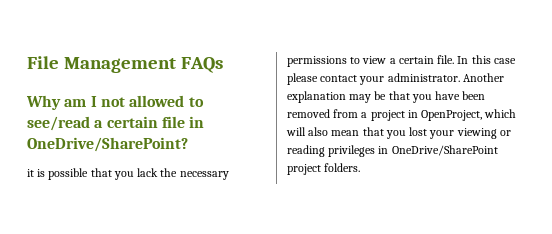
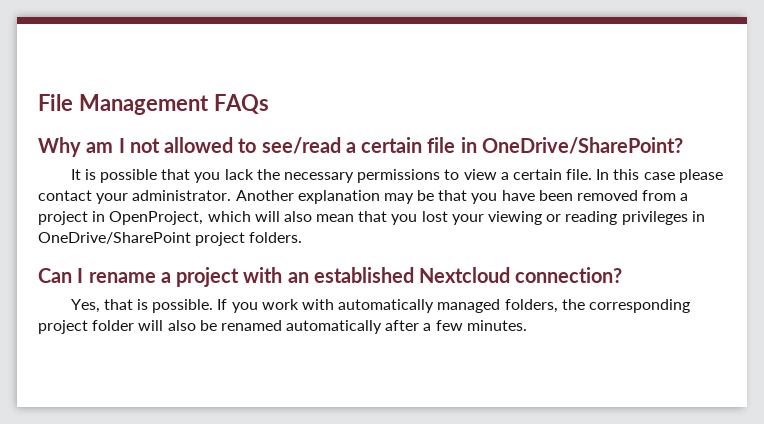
- it is possible that you lack the necessary permissions to view a certain file.
+ It is possible that you lack the necessary permissions to view a certain file.
+ Can I rename a project with an established Nextcloud connection?
+ Yes, that is possible. If you work with automatically managed folders, the corresponding project folder will also be renamed automatically after a few minutes.

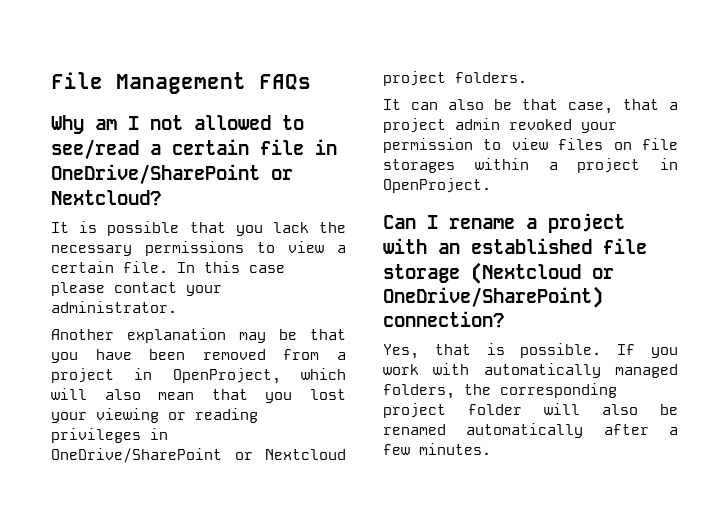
- Why am I not allowed to see/read a certain file in OneDrive/SharePoint?
+ Why am I not allowed to see/read a certain file in OneDrive/SharePoint or Nextcloud?
- In this case please contact your administrator. Another explanation may be that you have been removed from a project in OpenProject, which will also mean that you lost your viewing or reading privileges in OneDrive/SharePoint project folders.
+ In this case please contact your administrator.
+ Another explanation may be that you have been removed from a project in OpenProject, which will also mean that you lost your viewing or reading privileges in OneDrive/SharePoint or Nextcloud project folders.
+ It can also be that case, that a project admin revoked your permission to view files on file storages within a project in OpenProject.
- Can I rename a project with an established Nextcloud connection?
+ Can I rename a project with an established file storage (Nextcloud or OneDrive/SharePoint) connection?

